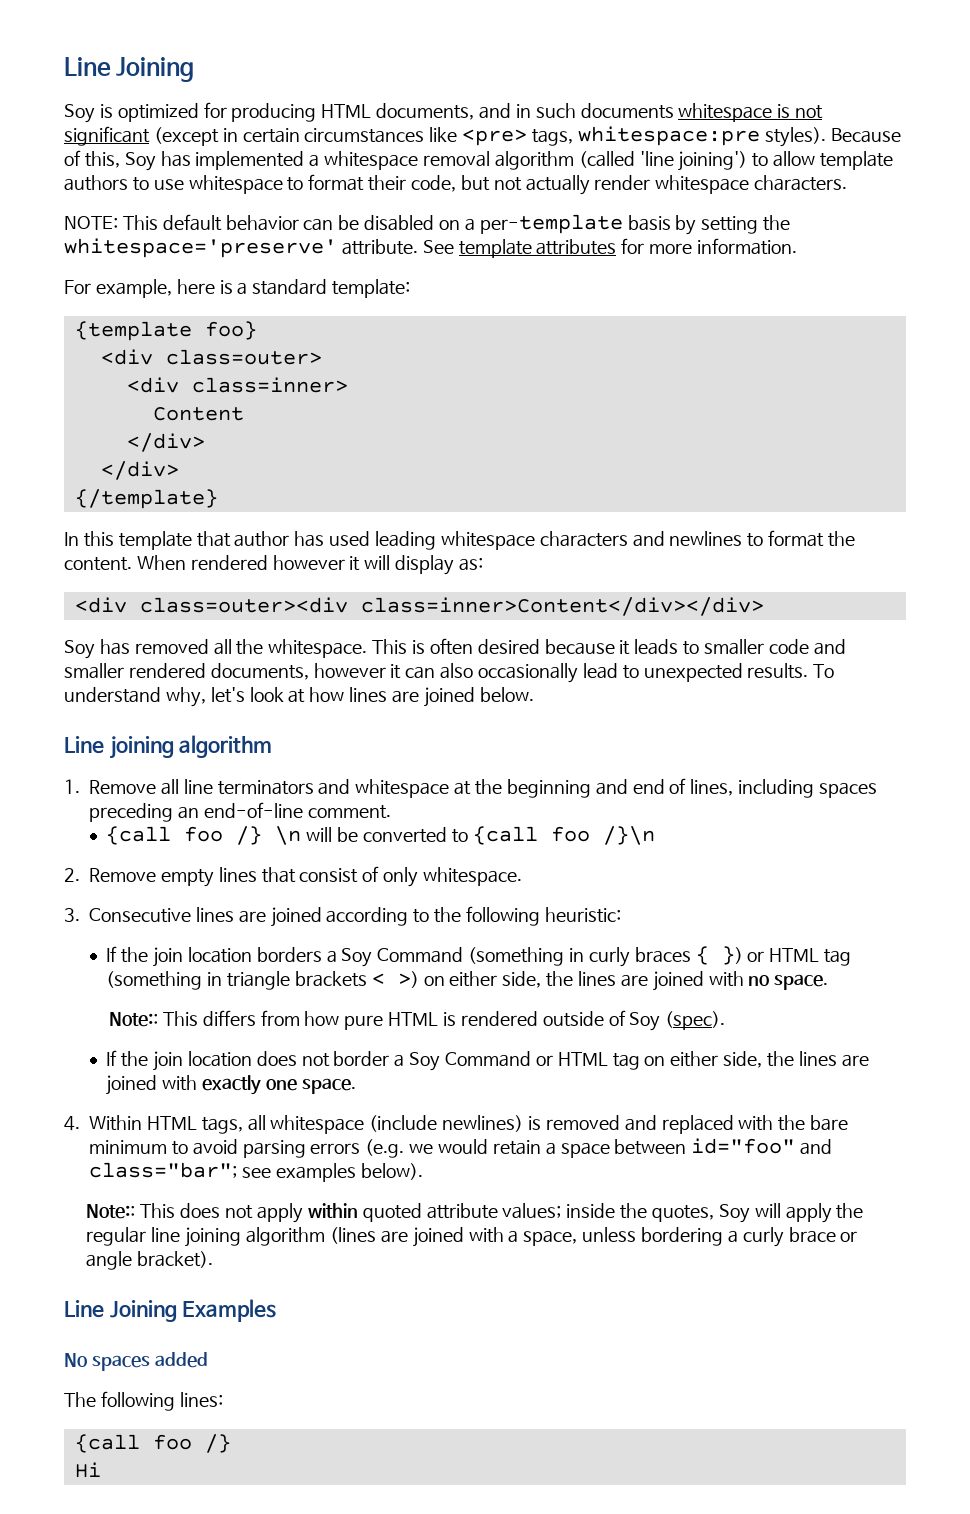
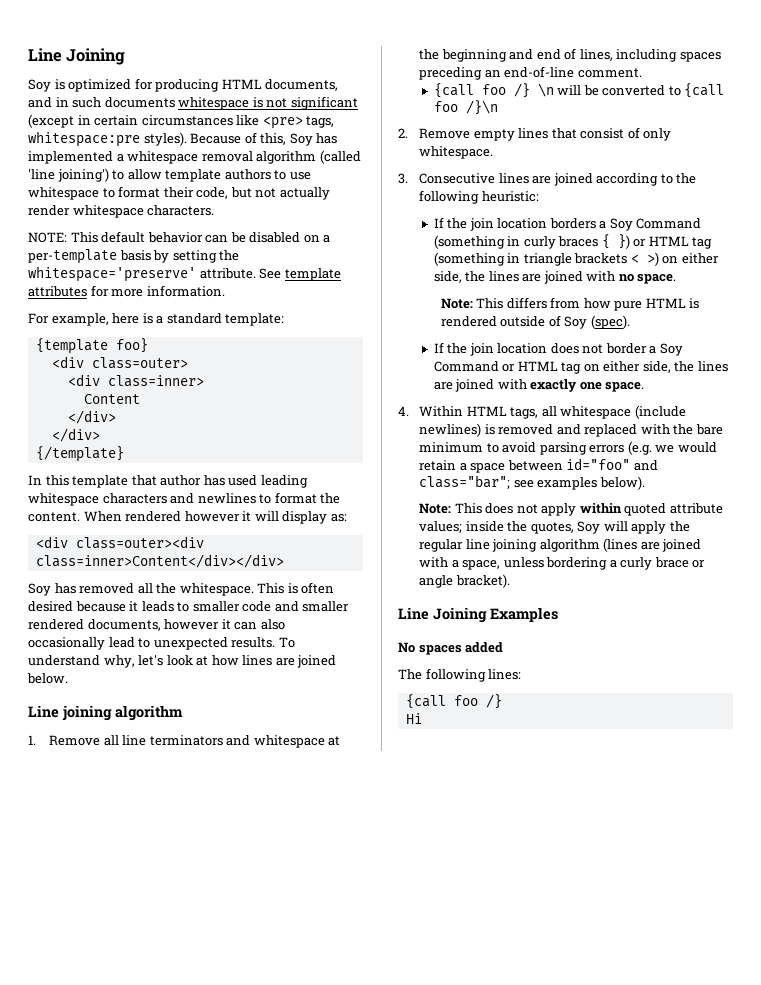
- Note:: This differs from how pure HTML is rendered outside of Soy (spec).
+ Note: This differs from how pure HTML is rendered outside of Soy (spec).
- Note:: This does not apply within quoted attribute values; inside the quotes, Soy will apply the regular line joining algorithm (lines are joined with a space, unless bordering a curly brace or angle bracket).
+ Note: This does not apply within quoted attribute values; inside the quotes, Soy will apply the regular line joining algorithm (lines are joined with a space, unless bordering a curly brace or angle bracket).

